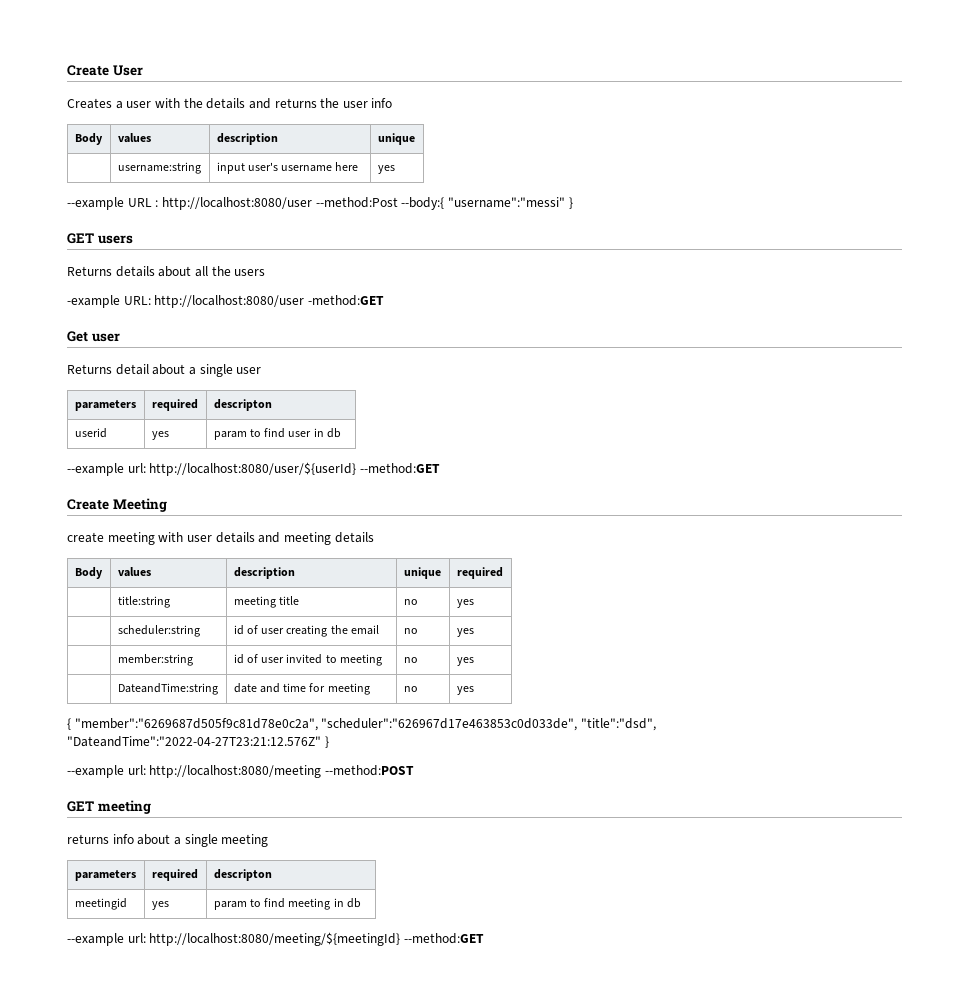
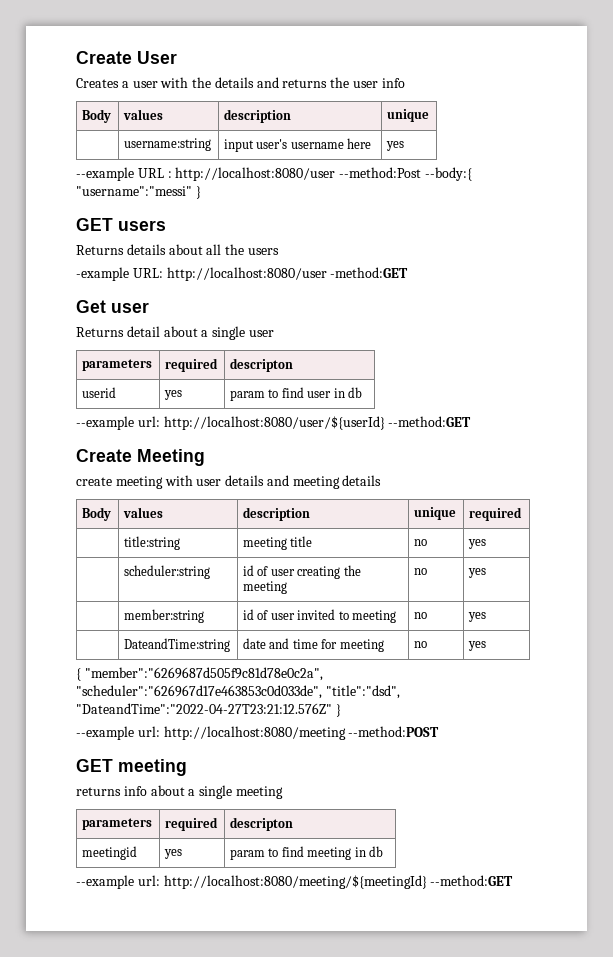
- | scheduler:string | id of user creating the email | no | yes
+ | scheduler:string | id of user creating the meeting | no | yes

